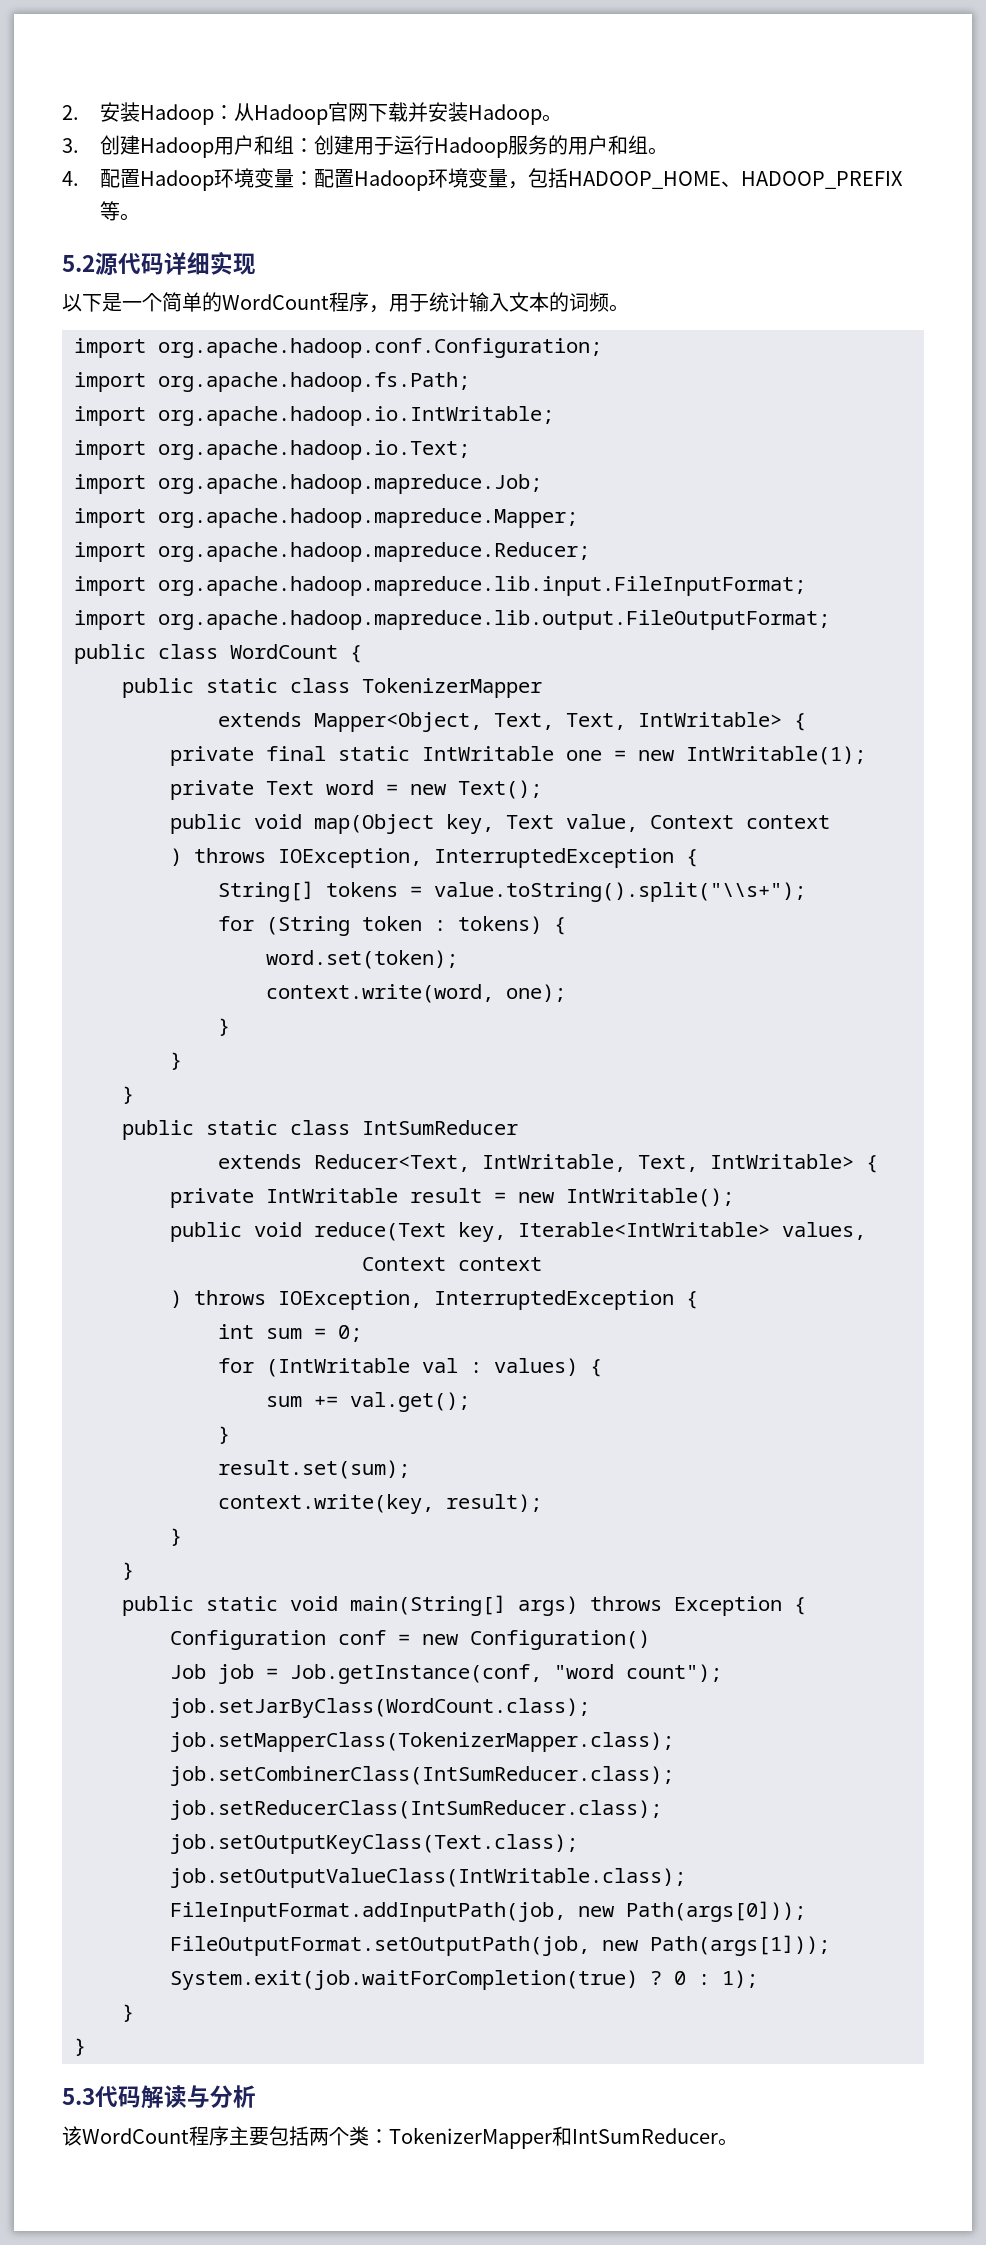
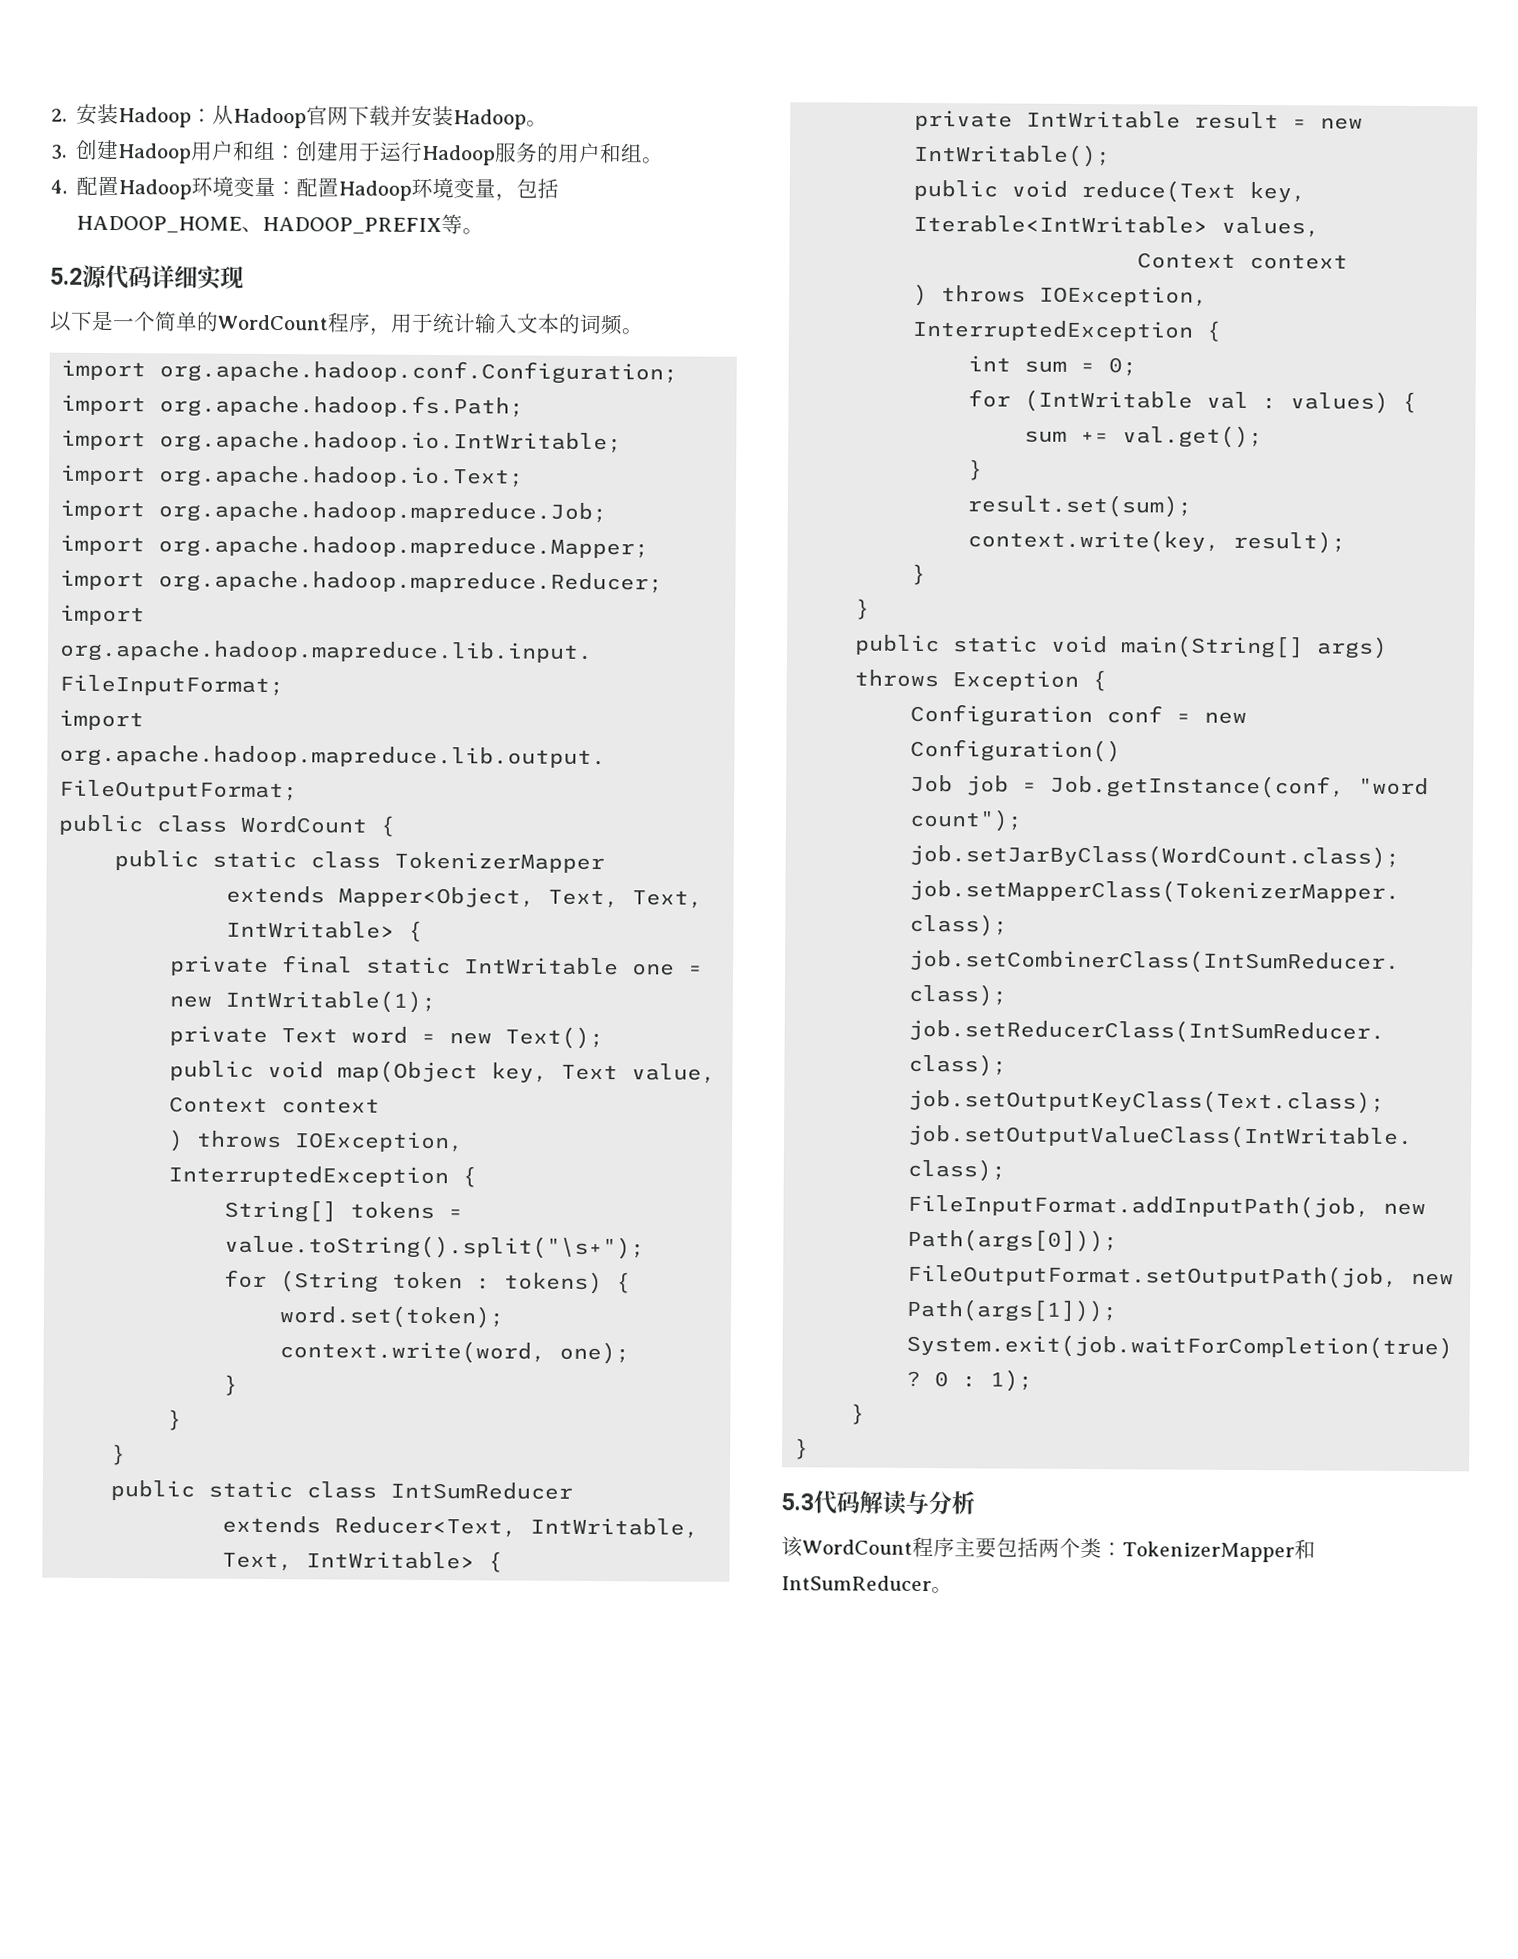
- String[] tokens = value.toString().split("\\s+");
+ String[] tokens = value.toString().split("\s+");

